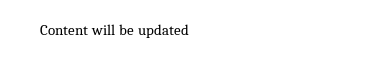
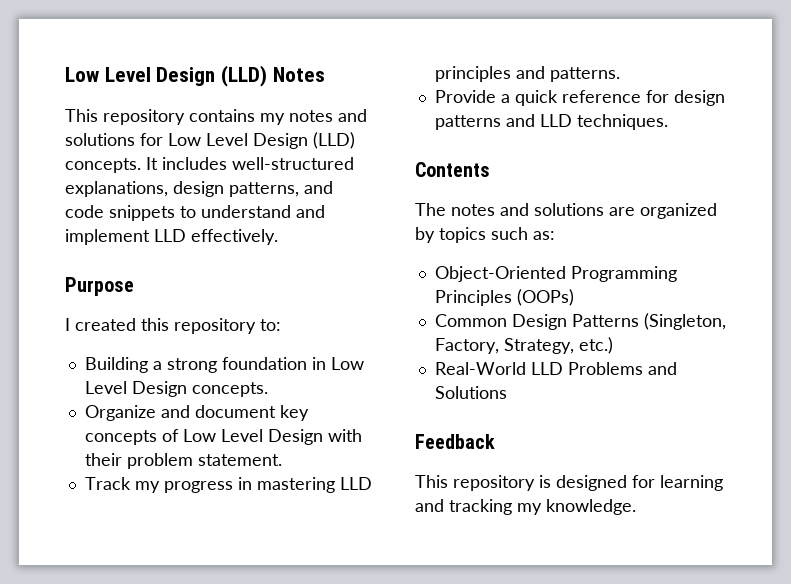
- Content will be updated
+ Low Level Design (LLD) Notes
+ This repository contains my notes and solutions for Low Level Design (LLD) concepts. It includes well-structured explanations, design patterns, and code snippets to understand and implement LLD effectively.
+ Purpose
+ I created this repository to:
+ Building a strong foundation in Low Level Design concepts.
+ Organize and document key concepts of Low Level Design with their problem statement.
+ Track my progress in mastering LLD principles and patterns.
+ Provide a quick reference for design patterns and LLD techniques.
+ Contents
+ The notes and solutions are organized by topics such as:
+ Object-Oriented Programming Principles (OOPs)
+ Common Design Patterns (Singleton, Factory, Strategy, etc.)
+ Real-World LLD Problems and Solutions
+ Feedback
+ This repository is designed for learning and tracking my knowledge.

